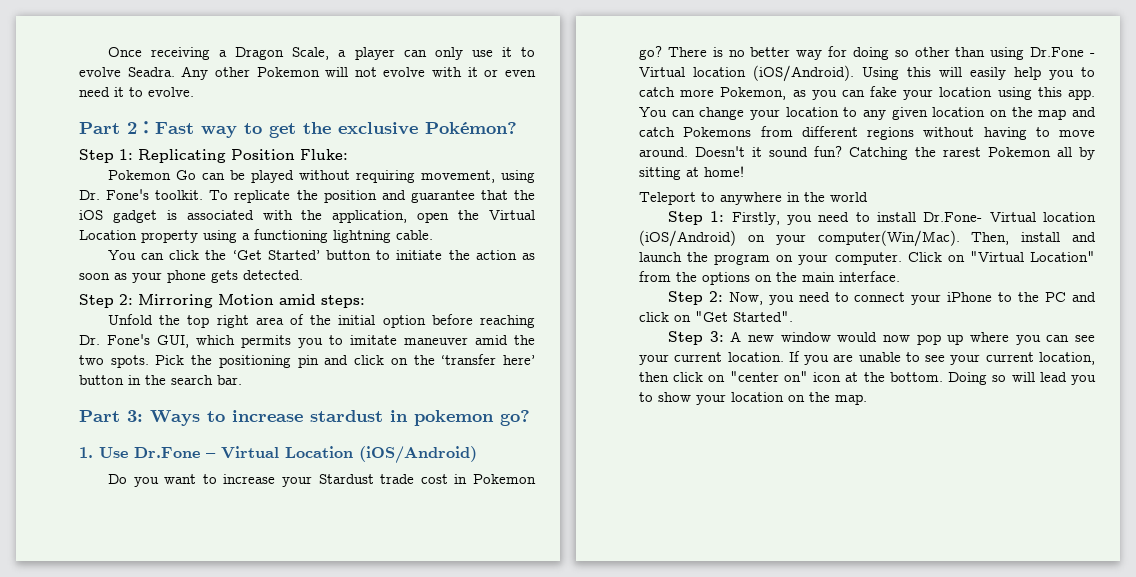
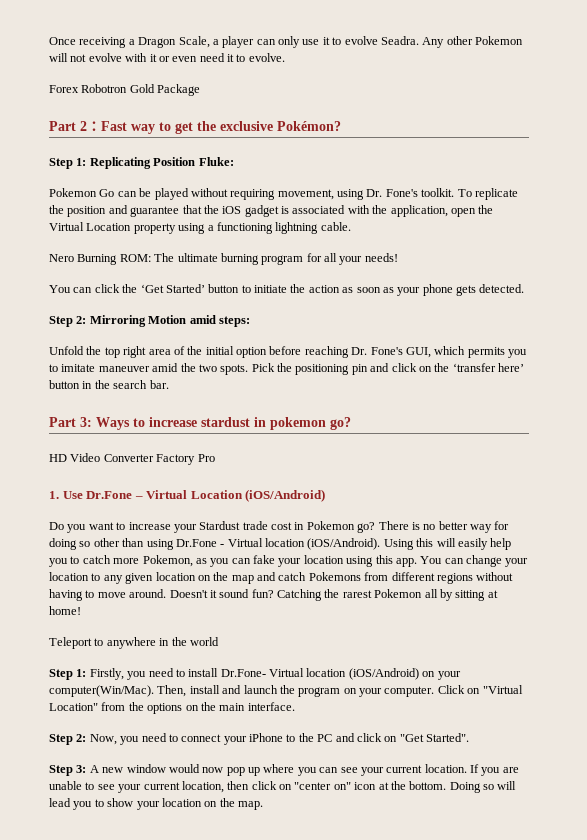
+ Forex Robotron Gold Package
+ Nero Burning ROM: The ultimate burning program for all your needs!
+ HD Video Converter Factory Pro

